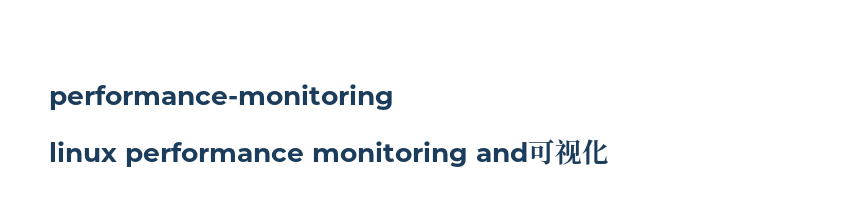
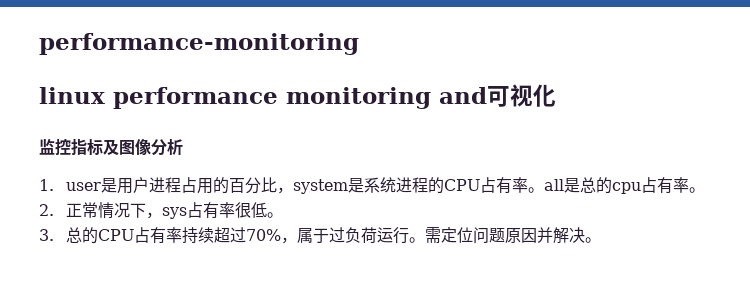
+ 监控指标及图像分析
+ 1. user是用户进程占用的百分比，system是系统进程的CPU占有率。all是总的cpu占有率。
+ 2.正常情况下，sys占有率很低。
+ 3.总的CPU占有率持续超过70%，属于过负荷运行。需定位问题原因并解决。

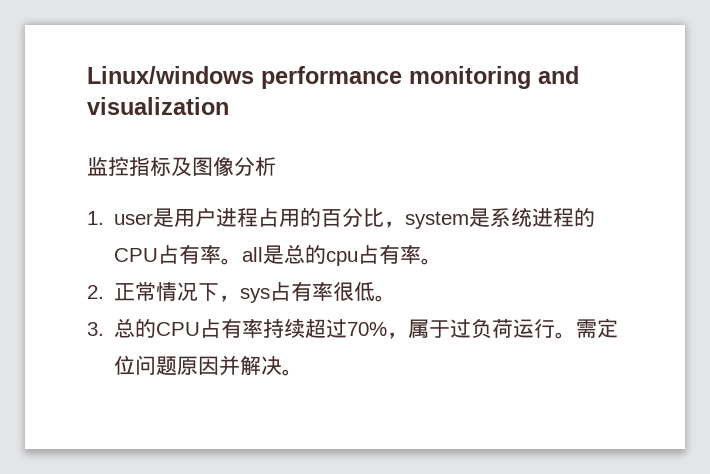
- performance-monitoring
- linux performance monitoring and可视化
+ Linux/windows performance monitoring and visualization

